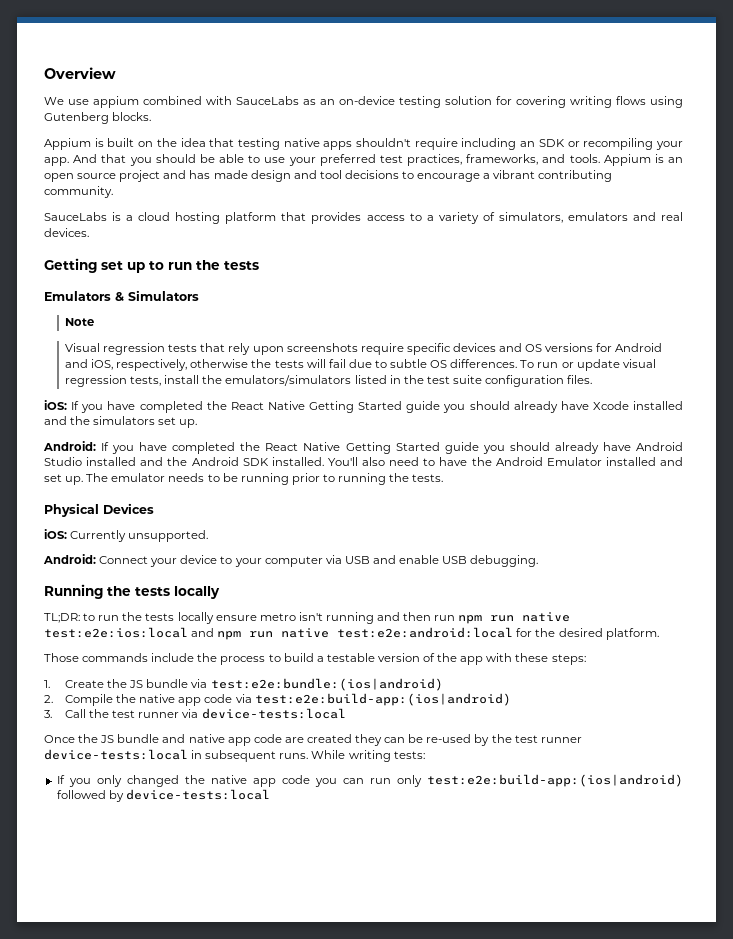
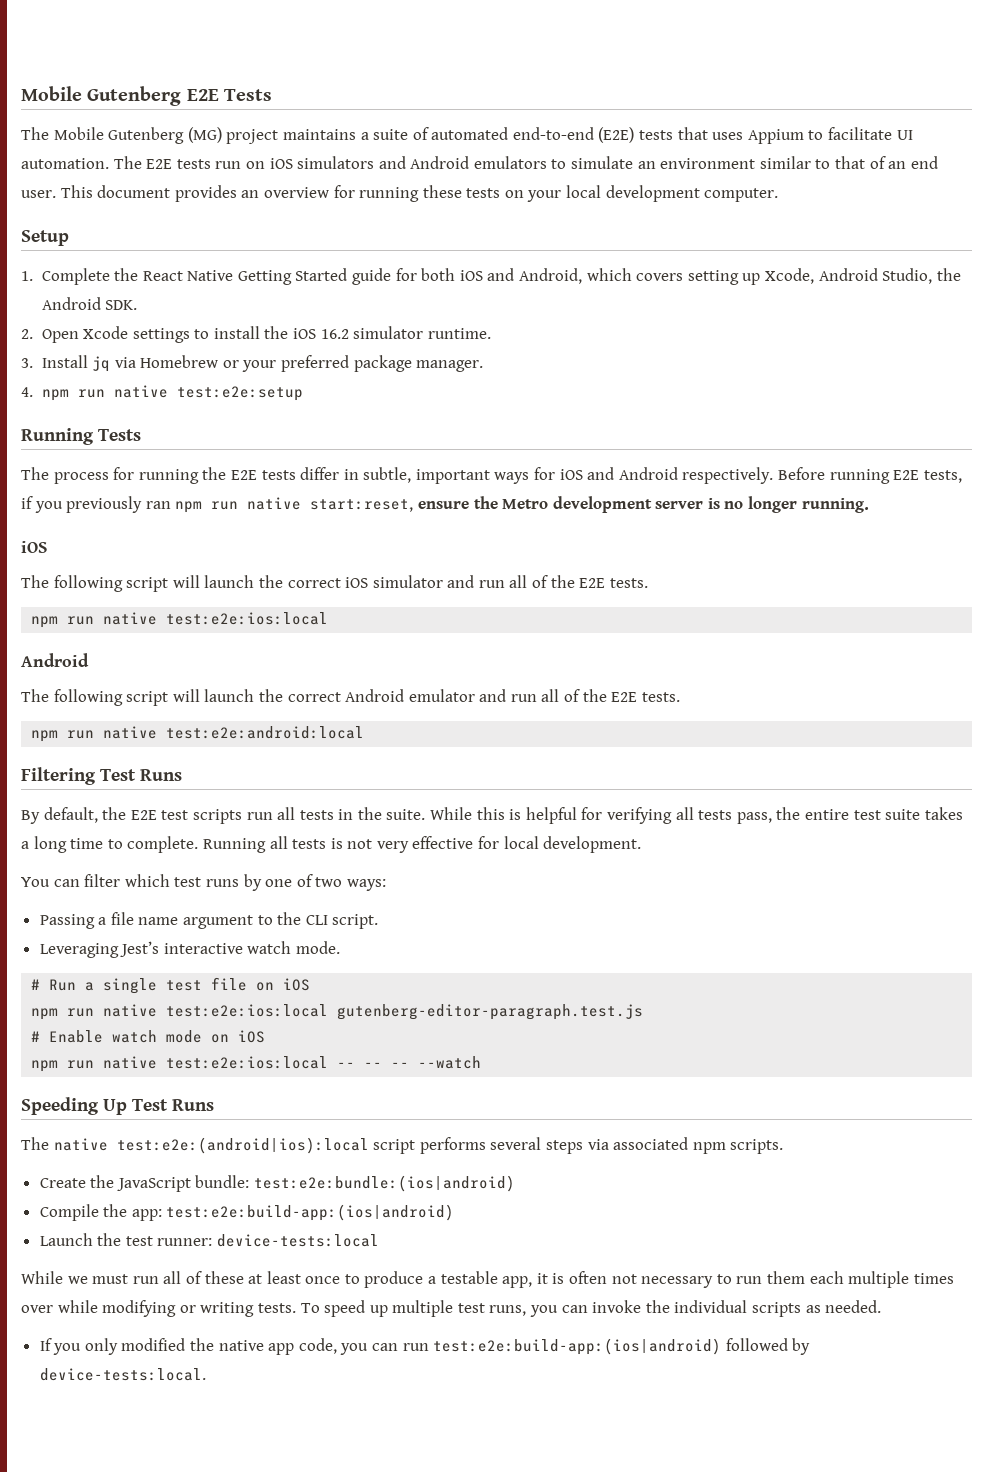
- Overview
- We use appium combined with SauceLabs as an on-device testing solution for covering writing flows using Gutenberg blocks.
- Appium is built on the idea that testing native apps shouldn't require including an SDK or recompiling your app. And that you should be able to use your preferred test practices, frameworks, and tools. Appium is an open source project and has made design and tool decisions to encourage a vibrant contributing community.
- SauceLabs is a cloud hosting platform that provides access to a variety of simulators, emulators and real devices.
- Getting set up to run the tests
- Emulators & Simulators
- Note
- Visual regression tests that rely upon screenshots require specific devices and OS versions for Android and iOS, respectively, otherwise the tests will fail due to subtle OS differences. To run or update visual regression tests, install the emulators/simulators listed in the test suite configuration files.
- iOS: If you have completed the React Native Getting Started guide you should already have Xcode installed and the simulators set up.
- Android: If you have completed the React Native Getting Started guide you should already have Android Studio installed and the Android SDK installed. You'll also need to have the Android Emulator installed and set up. The emulator needs to be running prior to running the tests.
- Physical Devices
- iOS: Currently unsupported.
- Android: Connect your device to your computer via USB and enable USB debugging.
- Running the tests locally
- TL;DR: to run the tests locally ensure metro isn't running and then run npm run native test:e2e:ios:local and npm run native test:e2e:android:local for the desired platform.
- Those commands include the process to build a testable version of the app with these steps:
- 1. Create the JS bundle via test:e2e:bundle:(ios|android)
- 2. Compile the native app code via test:e2e:build-app:(ios|android)
- 3. Call the test runner via device-tests:local
- Once the JS bundle and native app code are created they can be re-used by the test runner device-tests:local in subsequent runs. While writing tests:
+ Mobile Gutenberg E2E Tests
+ The Mobile Gutenberg (MG) project maintains a suite of automated end-to-end (E2E) tests that uses Appium to facilitate UI automation. The E2E tests run on iOS simulators and Android emulators to simulate an environment similar to that of an end user. This document provides an overview for running these tests on your local development computer.
+ Setup
+ 1. Complete the React Native Getting Started guide for both iOS and Android, which covers setting up Xcode, Android Studio, the Android SDK.
+ 2. Open Xcode settings to install the iOS 16.2 simulator runtime.
+ 3. Install jq via Homebrew or your preferred package manager.
+ 4. npm run native test:e2e:setup
+ Running Tests
+ The process for running the E2E tests differ in subtle, important ways for iOS and Android respectively. Before running E2E tests, if you previously ran npm run native start:reset, ensure the Metro development server is no longer running.
+ iOS
+ The following script will launch the correct iOS simulator and run all of the E2E tests.
+ npm run native test:e2e:ios:local
+ Android
+ The following script will launch the correct Android emulator and run all of the E2E tests.
+ npm run native test:e2e:android:local
+ Filtering Test Runs
+ By default, the E2E test scripts run all tests in the suite. While this is helpful for verifying all tests pass, the entire test suite takes a long time to complete. Running all tests is not very effective for local development.
+ You can filter which test runs by one of two ways:
+ Passing a file name argument to the CLI script.
+ Leveraging Jest’s interactive watch mode.
+ # Run a single test file on iOS
+ npm run native test:e2e:ios:local gutenberg-editor-paragraph.test.js
+ # Enable watch mode on iOS
+ npm run native test:e2e:ios:local -- -- -- --watch
+ Speeding Up Test Runs
+ The native test:e2e:(android|ios):local script performs several steps via associated npm scripts.
+ Create the JavaScript bundle: test:e2e:bundle:(ios|android)
+ Compile the app: test:e2e:build-app:(ios|android)
+ Launch the test runner: device-tests:local
+ While we must run all of these at least once to produce a testable app, it is often not necessary to run them each multiple times over while modifying or writing tests. To speed up multiple test runs, you can invoke the individual scripts as needed.
- If you only changed the native app code you can run only test:e2e:build-app:(ios|android) followed by device-tests:local
+ If you only modified the native app code, you can run test:e2e:build-app:(ios|android) followed by device-tests:local.

